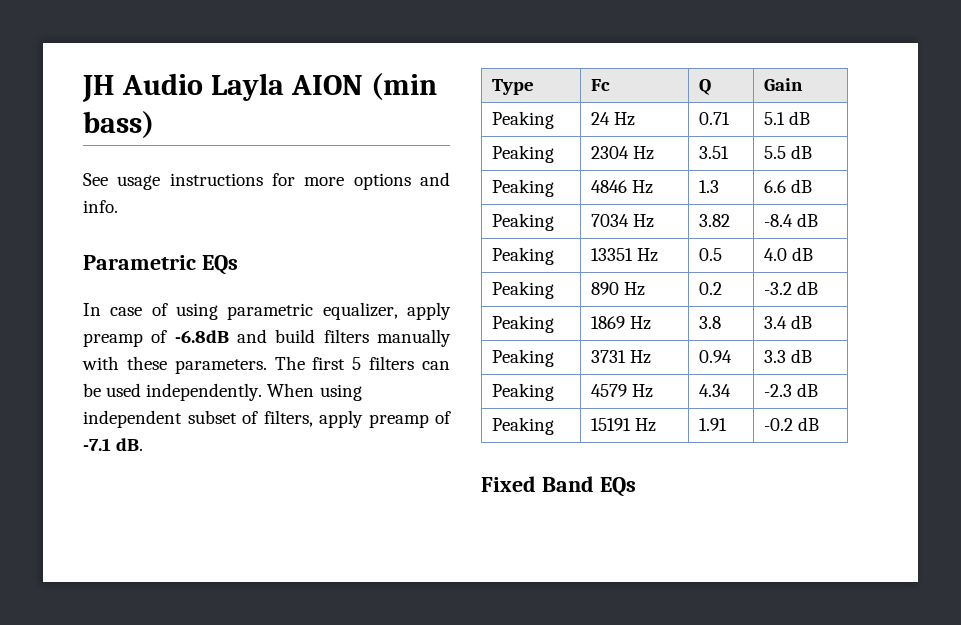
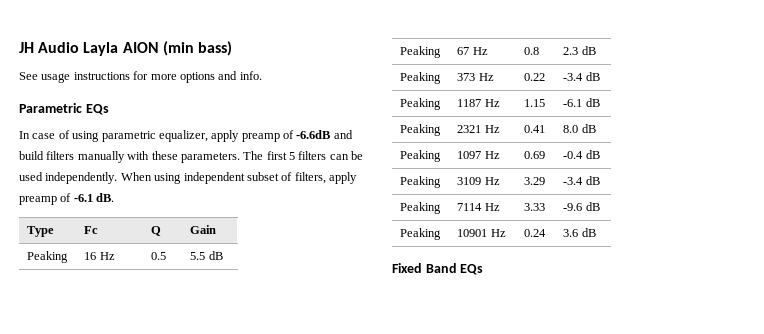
- In case of using parametric equalizer, apply preamp of -6.8dB and build filters manually with these parameters.
+ In case of using parametric equalizer, apply preamp of -6.6dB and build filters manually with these parameters.
- When using independent subset of filters, apply preamp of -7.1 dB.
+ When using independent subset of filters, apply preamp of -6.1 dB.
- Peaking | 24 Hz | 0.71 | 5.1 dB
- Peaking | 2304 Hz | 3.51 | 5.5 dB
+ Peaking | 16 Hz | 0.5 | 5.5 dB
- Peaking | 4846 Hz | 1.3 | 6.6 dB
- Peaking | 7034 Hz | 3.82 | -8.4 dB
- Peaking | 13351 Hz | 0.5 | 4.0 dB
- Peaking | 890 Hz | 0.2 | -3.2 dB
- Peaking | 1869 Hz | 3.8 | 3.4 dB
- Peaking | 3731 Hz | 0.94 | 3.3 dB
- Peaking | 4579 Hz | 4.34 | -2.3 dB
- Peaking | 15191 Hz | 1.91 | -0.2 dB
+ Peaking | 67 Hz | 0.8 | 2.3 dB
+ Peaking | 373 Hz | 0.22 | -3.4 dB
+ Peaking | 1187 Hz | 1.15 | -6.1 dB
+ Peaking | 2321 Hz | 0.41 | 8.0 dB
+ Peaking | 1097 Hz | 0.69 | -0.4 dB
+ Peaking | 3109 Hz | 3.29 | -3.4 dB
+ Peaking | 7114 Hz | 3.33 | -9.6 dB
+ Peaking | 10901 Hz | 0.24 | 3.6 dB

